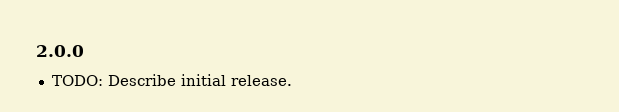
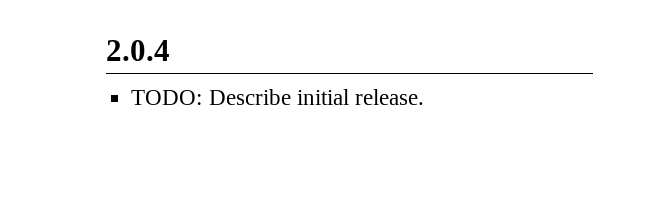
- 2.0.0
+ 2.0.4

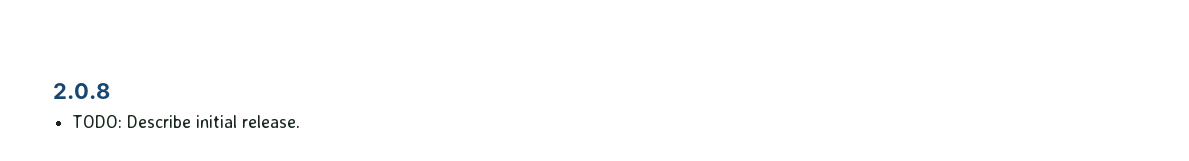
- 2.0.4
+ 2.0.8

